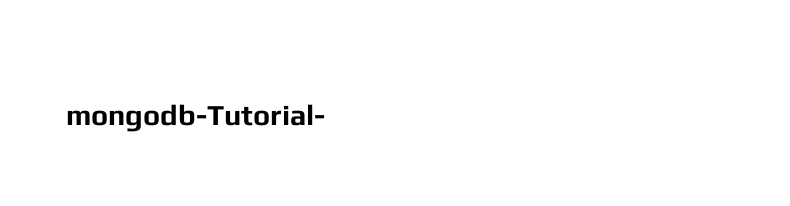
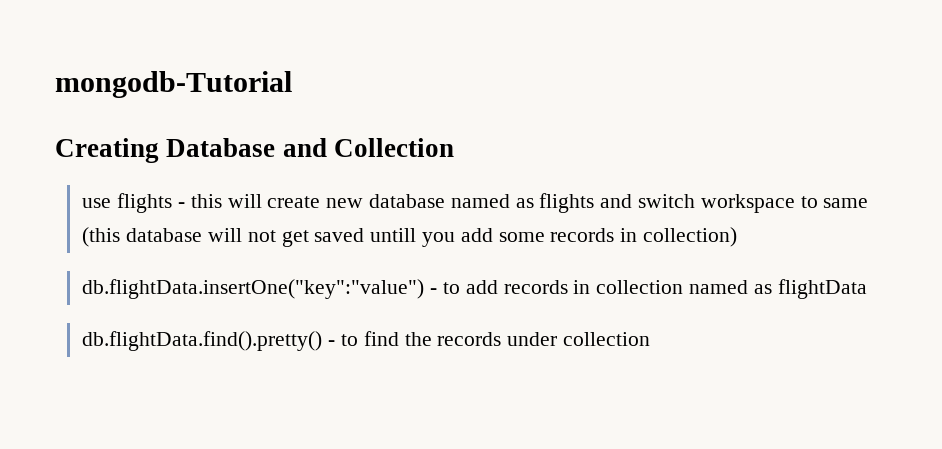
- mongodb-Tutorial-
+ mongodb-Tutorial
+ Creating Database and Collection
+ use flights - this will create new database named as flights and switch workspace to same (this database will not get saved untill you add some records in collection)
+ db.flightData.insertOne("key":"value") - to add records in collection named as flightData
+ db.flightData.find().pretty() - to find the records under collection

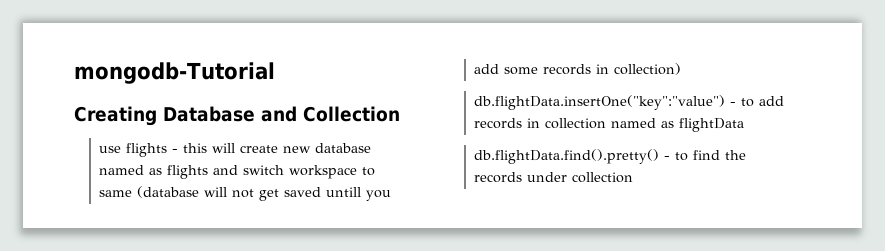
- use flights - this will create new database named as flights and switch workspace to same (this database will not get saved untill you add some records in collection)
+ use flights - this will create new database named as flights and switch workspace to same (database will not get saved untill you add some records in collection)

